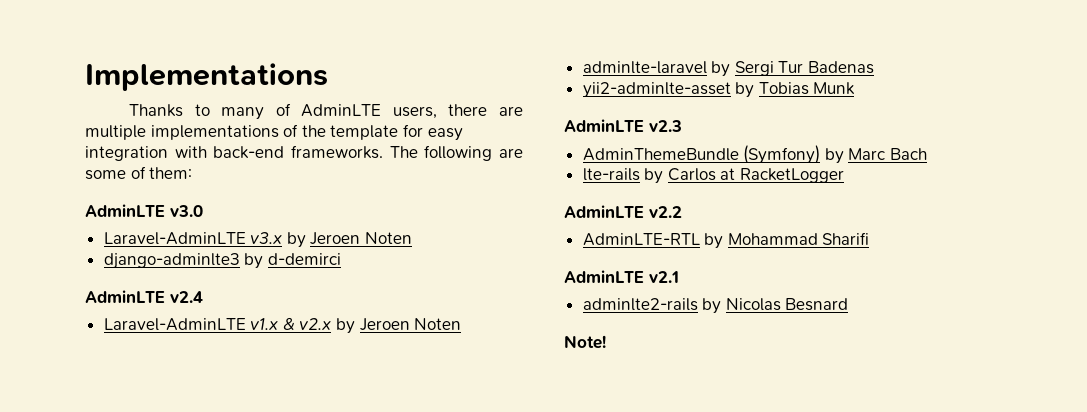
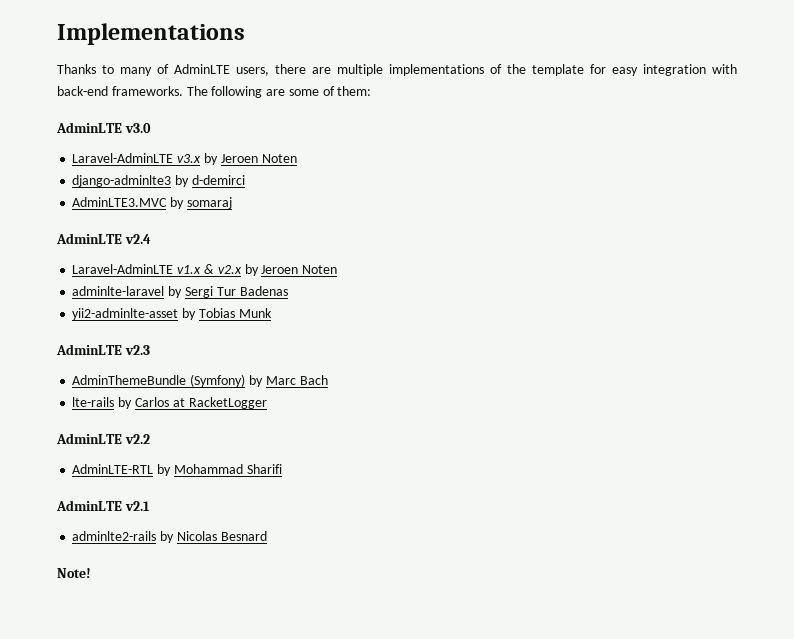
+ AdminLTE3.MVC by somaraj

